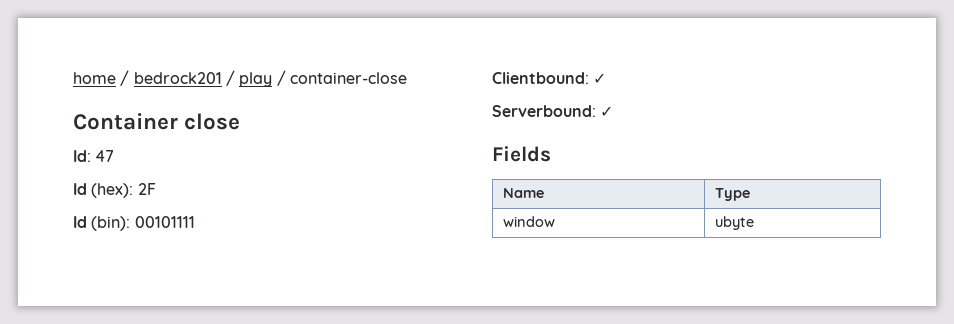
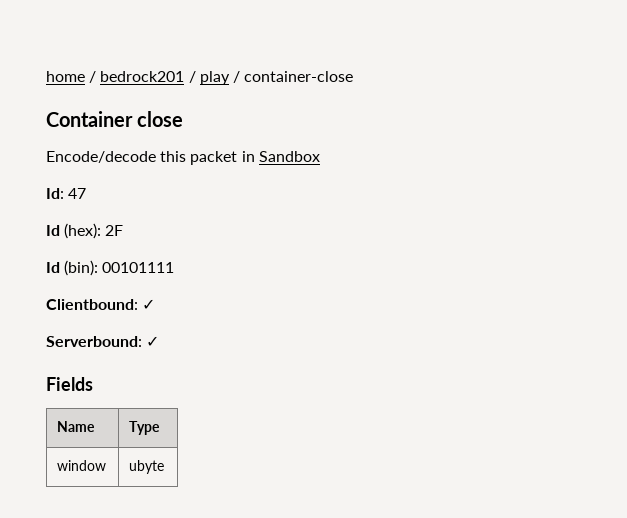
+ Encode/decode this packet in Sandbox

